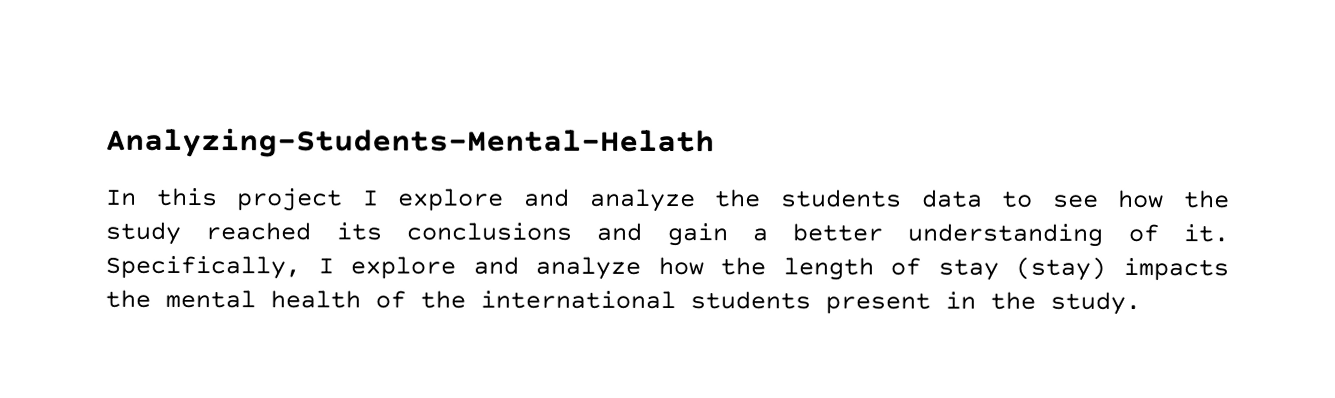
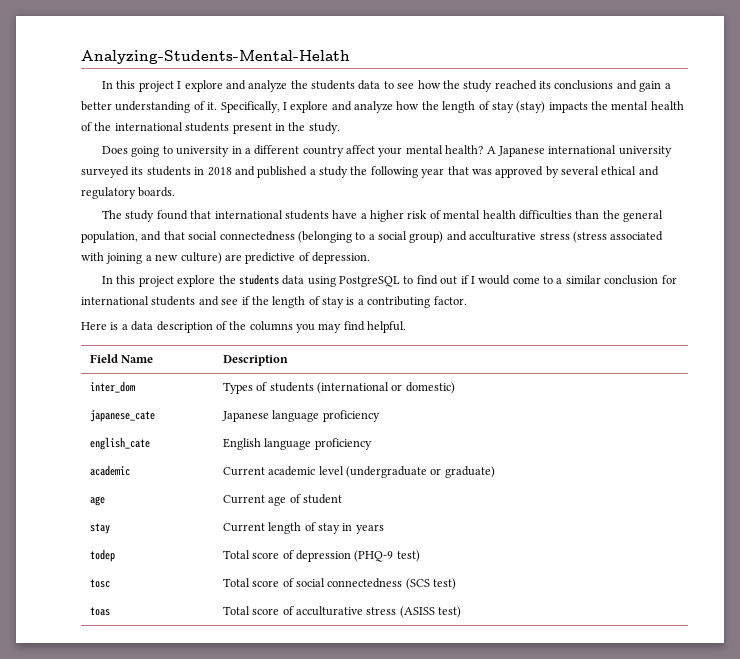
+ Does going to university in a different country affect your mental health? A Japanese international university surveyed its students in 2018 and published a study the following year that was approved by several ethical and regulatory boards.
+ The study found that international students have a higher risk of mental health difficulties than the general population, and that social connectedness (belonging to a social group) and acculturative stress (stress associated with joining a new culture) are predictive of depression.
+ In this project explore the students data using PostgreSQL to find out if I would come to a similar conclusion for international students and see if the length of stay is a contributing factor.
+ Here is a data description of the columns you may find helpful.
+ Field Name | Description
+ inter_dom | Types of students (international or domestic)
+ japanese_cate | Japanese language proficiency
+ english_cate | English language proficiency
+ academic | Current academic level (undergraduate or graduate)
+ age | Current age of student
+ stay | Current length of stay in years
+ todep | Total score of depression (PHQ-9 test)
+ tosc | Total score of social connectedness (SCS test)
+ toas | Total score of acculturative stress (ASISS test)

